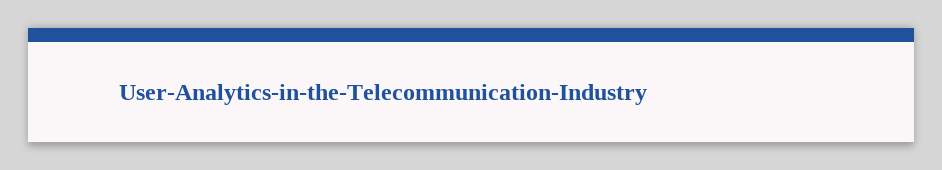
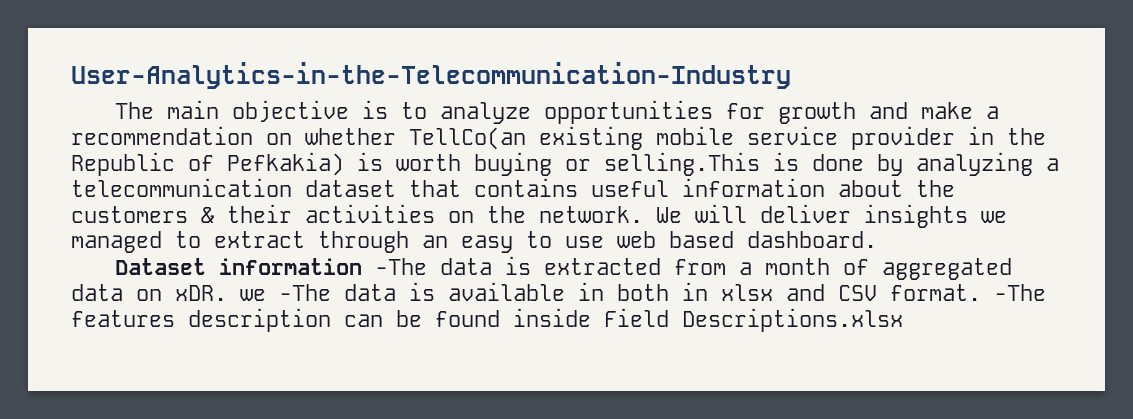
+ The main objective is to analyze opportunities for growth and make a recommendation on whether TellCo(an existing mobile service provider in the Republic of Pefkakia) is worth buying or selling.This is done by analyzing a telecommunication dataset that contains useful information about the customers & their activities on the network. We will deliver insights we managed to extract through an easy to use web based dashboard.
+ Dataset information -The data is extracted from a month of aggregated data on xDR. we -The data is available in both in xlsx and CSV format. -The features description can be found inside Field Descriptions.xlsx

